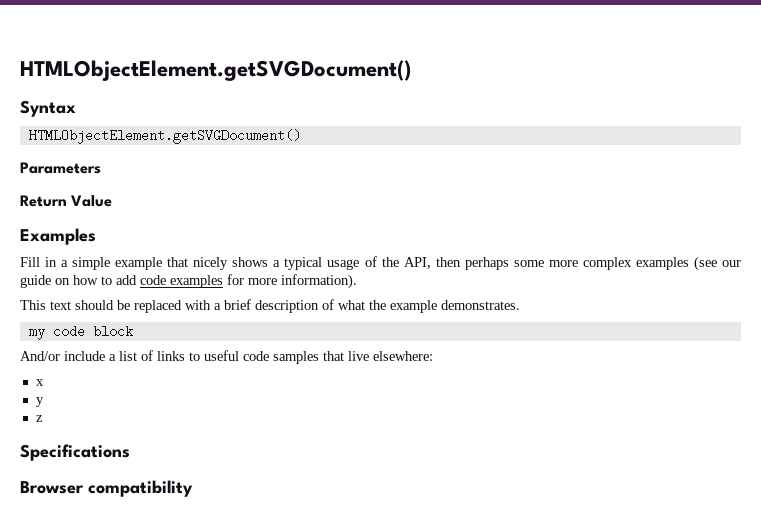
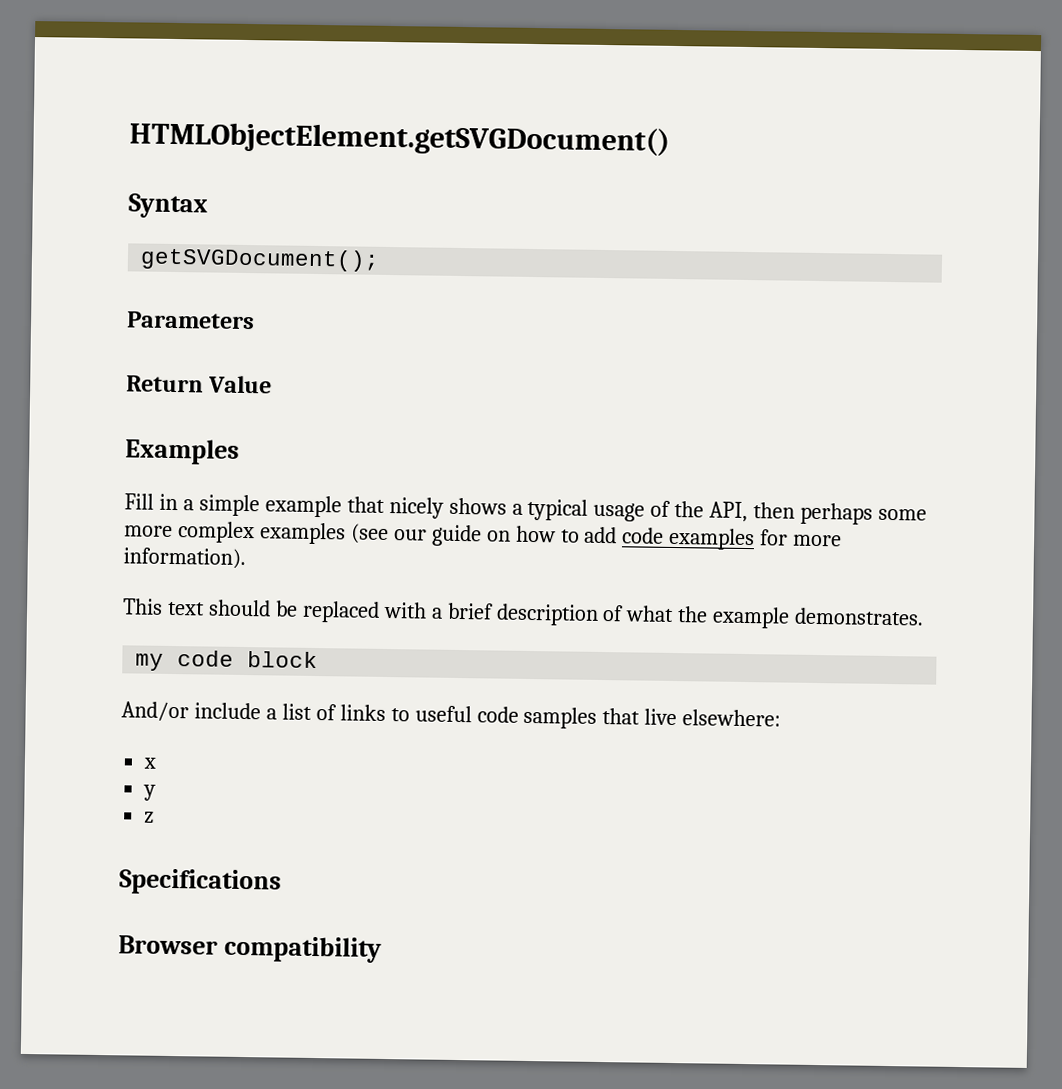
  Syntax
- HTMLObjectElement.getSVGDocument()
+ getSVGDocument();

